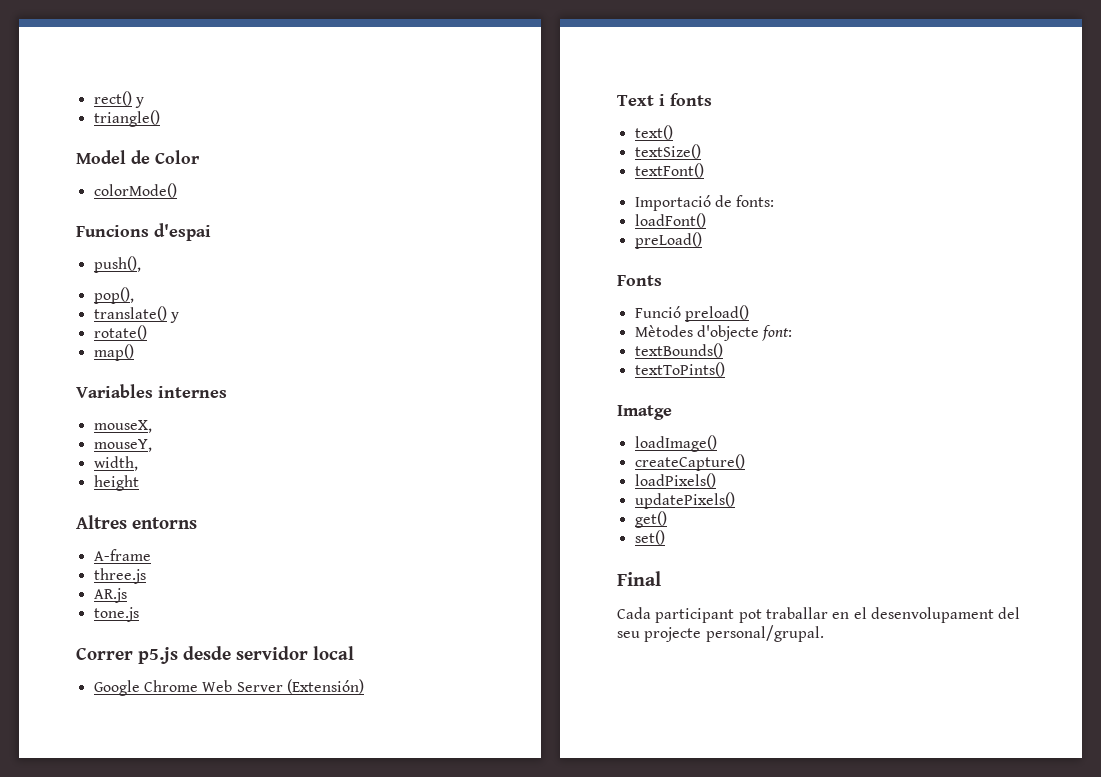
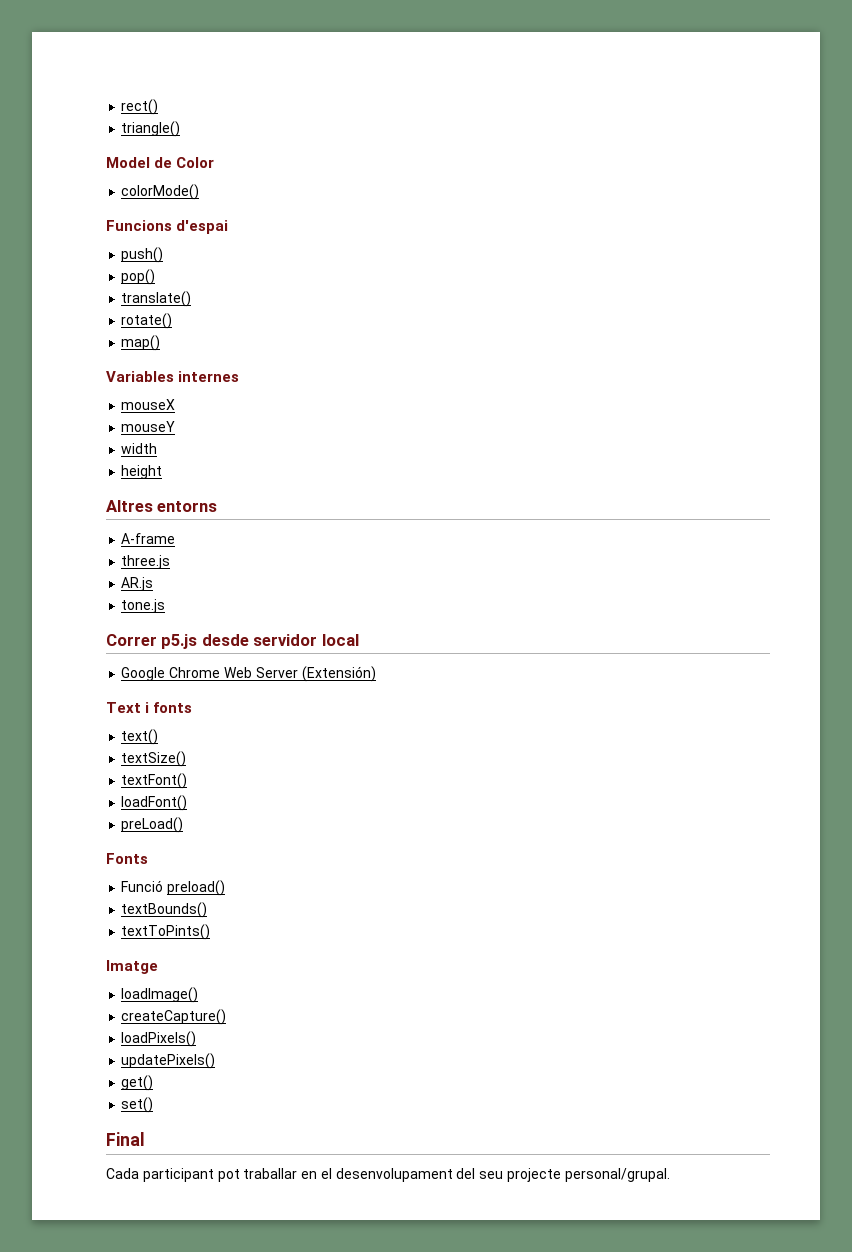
- rect() y
+ rect()
- push(),
- pop(),
+ push()
+ pop()
- translate() y
+ translate()
- mouseX,
- mouseY,
- width,
+ mouseX
+ mouseY
+ width
- Importació de fonts:
- Mètodes d'objecte font:

